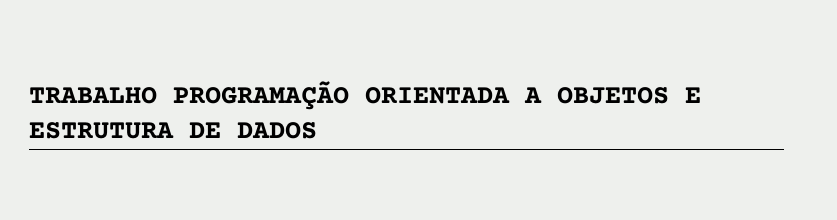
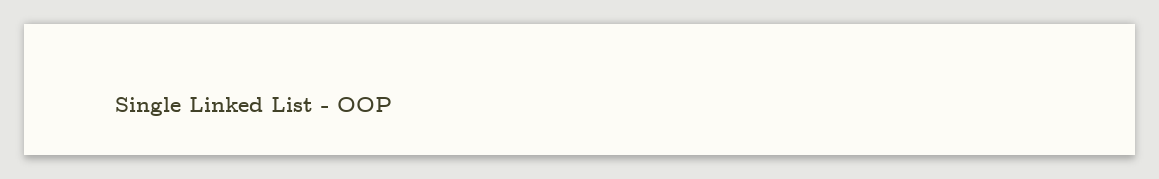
- TRABALHO PROGRAMAÇÃO ORIENTADA A OBJETOS E ESTRUTURA DE DADOS
+ Single Linked List - OOP

